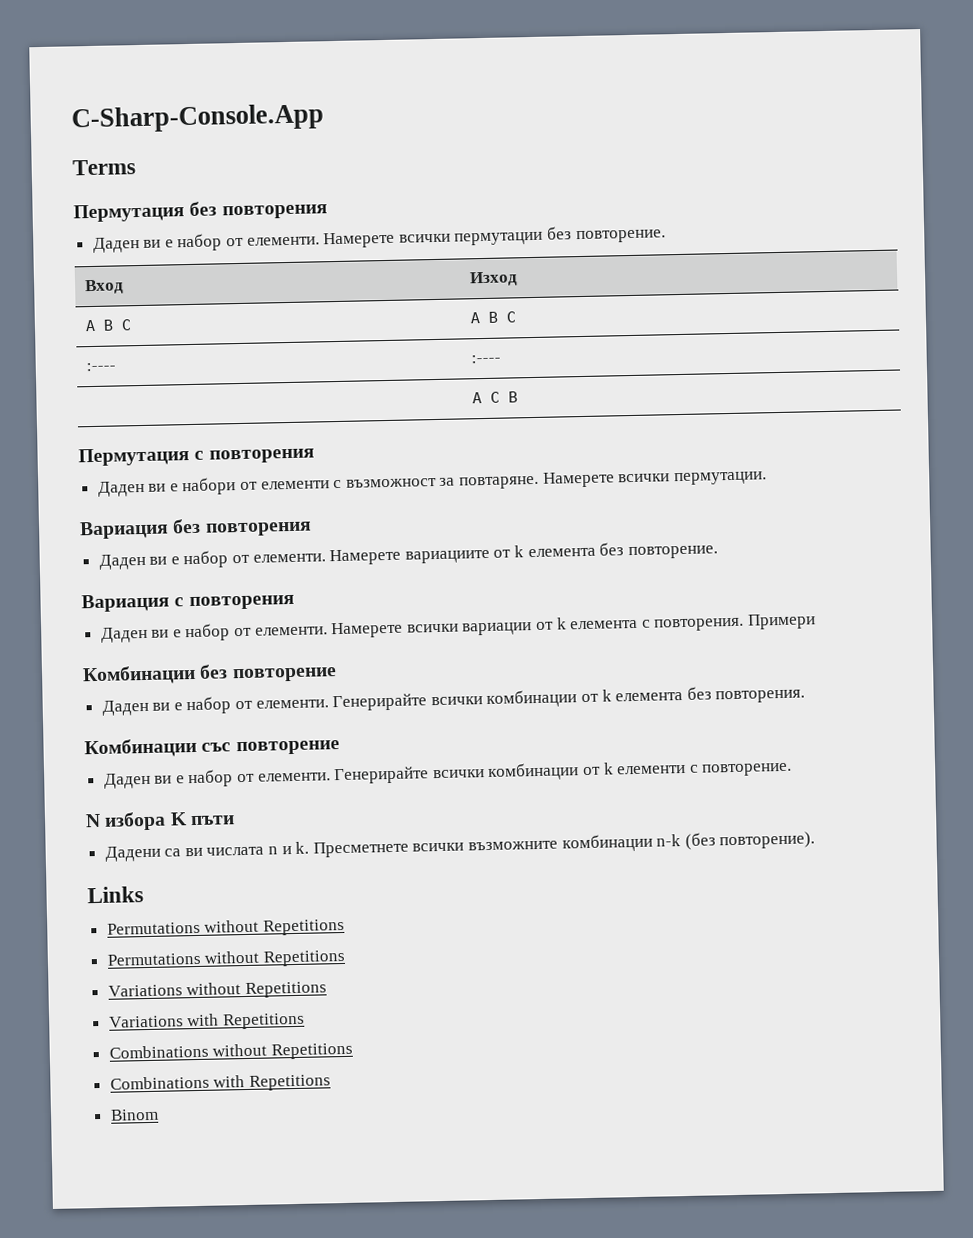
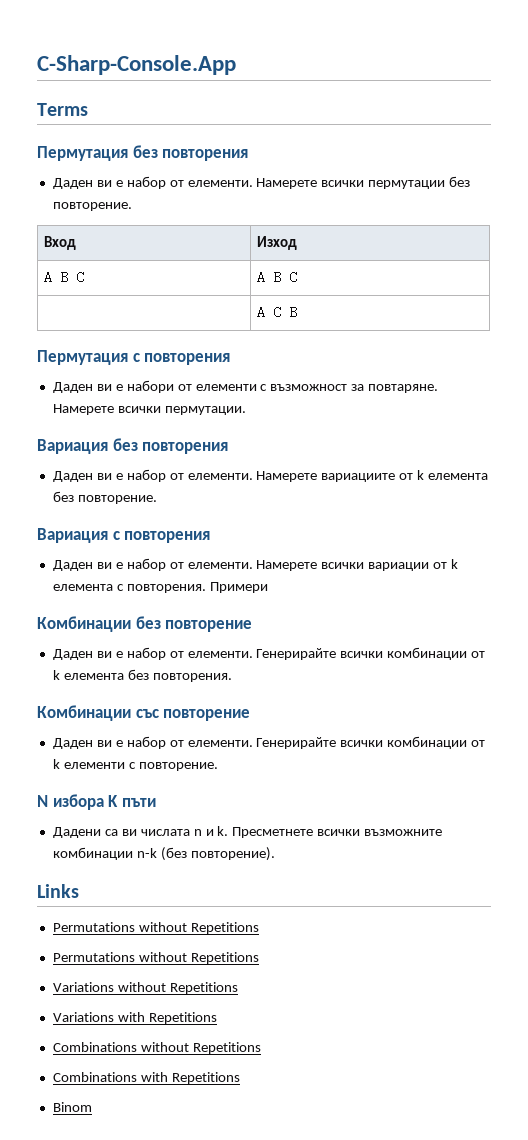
- :---- | :----

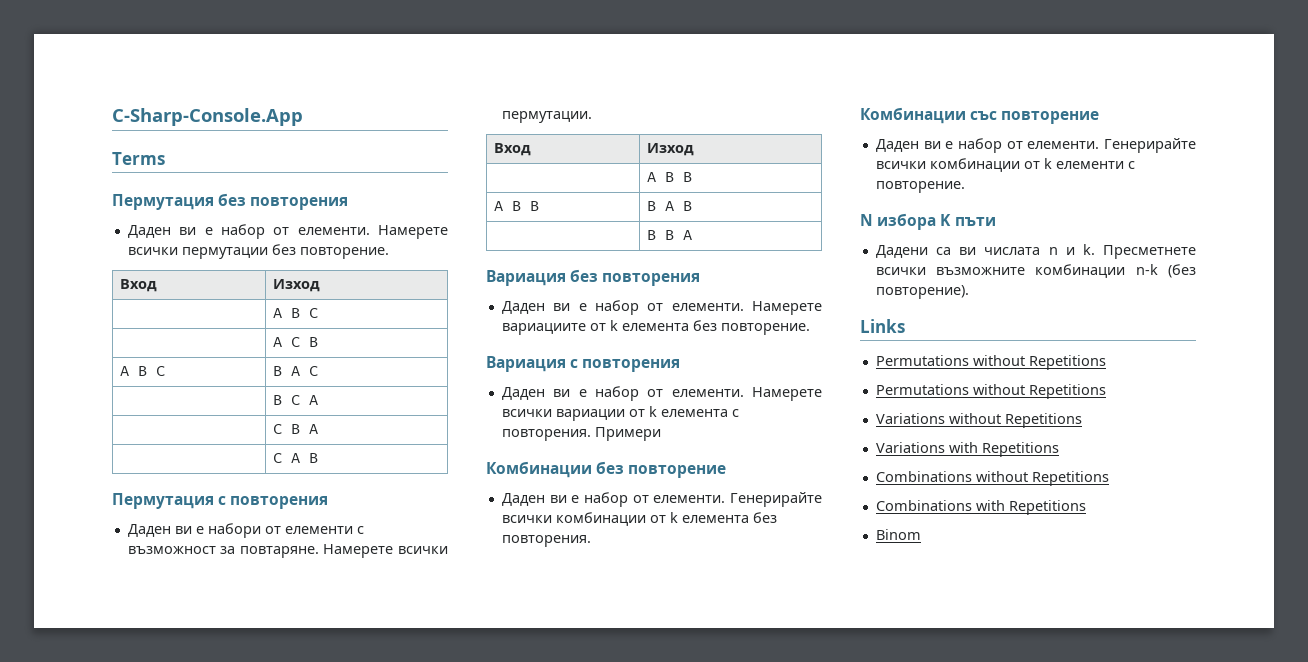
- A B C | A B C
+ | A B C
+ A B C | B A C
+ | B C A
+ | C B A
+ | C A B
  Намерете всички пермутации.
+ Вход | Изход
+ | A B B
+ A B B | B A B
+ | B B A

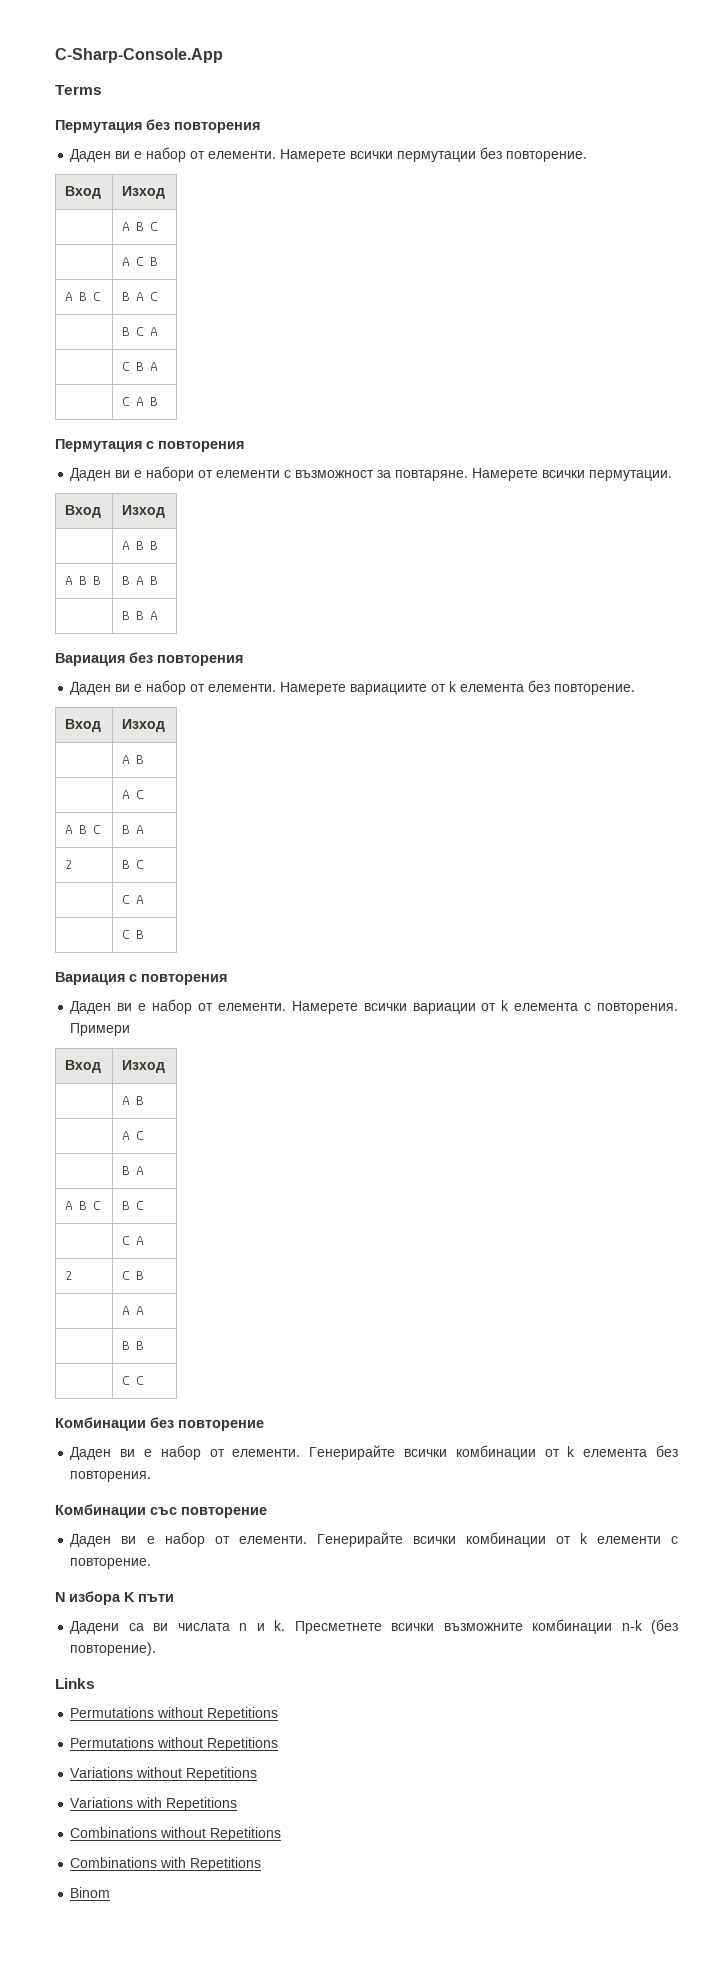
  Намерете вариациите от k елемента без повторение.
+ Вход | Изход
+ | A B
+ | A C
+ A B C | B A
+ 2 | B C
+ | C A
+ | C B
  Примери
+ Вход | Изход
+ | A B
+ | A C
+ | B A
+ A B C | B C
+ | C A
+ 2 | C B
+ | A A
+ | B B
+ | C C

